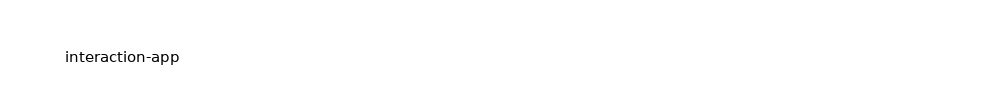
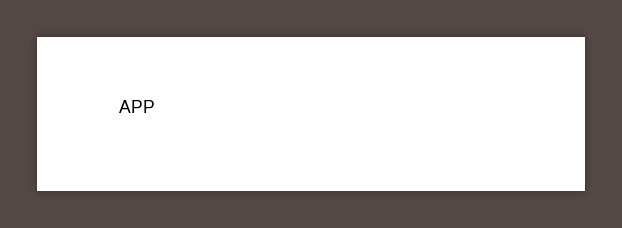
- interaction-app
+ APP

